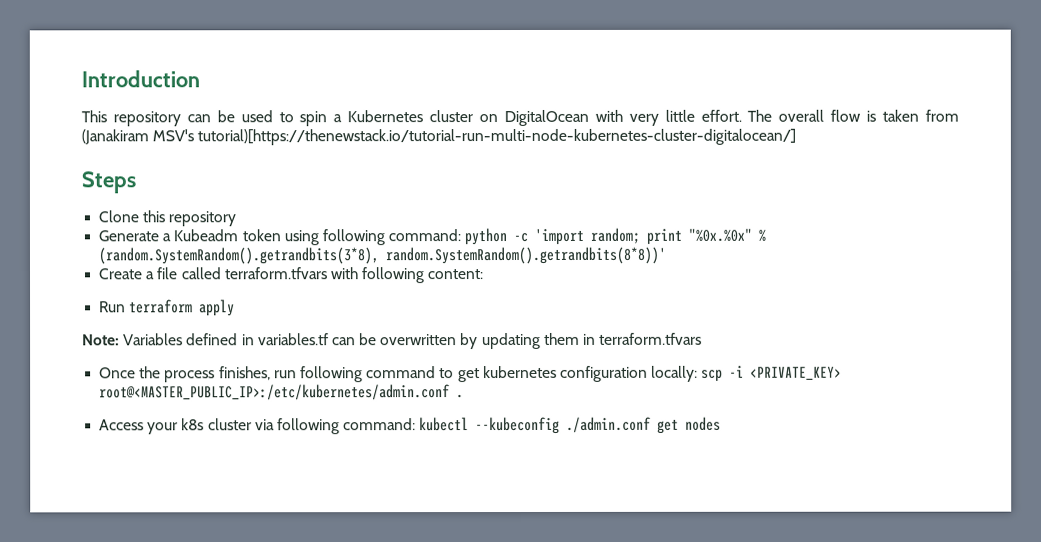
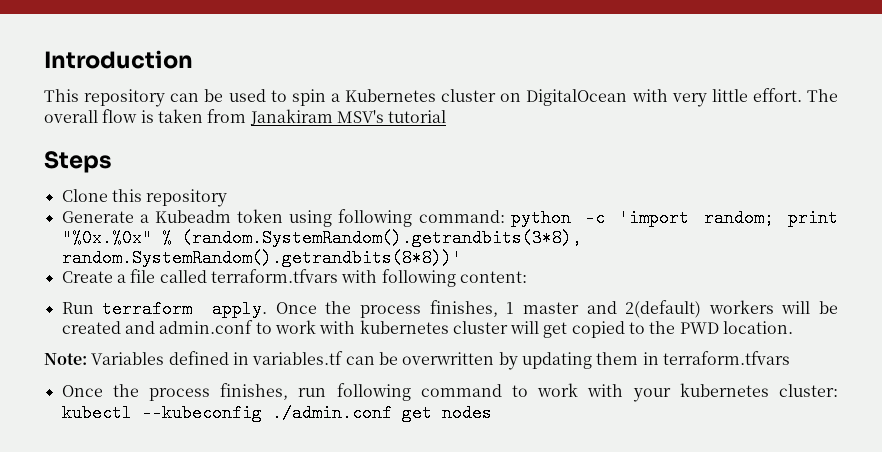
- The overall flow is taken from (Janakiram MSV's tutorial)[https://thenewstack.io/tutorial-run-multi-node-kubernetes-cluster-digitalocean/]
+ The overall flow is taken from Janakiram MSV's tutorial
- Run terraform apply
+ Run terraform apply. Once the process finishes, 1 master and 2(default) workers will be created and admin.conf to work with kubernetes cluster will get copied to the PWD location.
- Once the process finishes, run following command to get kubernetes configuration locally: scp -i <PRIVATE_KEY> root@<MASTER_PUBLIC_IP>:/etc/kubernetes/admin.conf .
- Access your k8s cluster via following command: kubectl --kubeconfig ./admin.conf get nodes
+ Once the process finishes, run following command to work with your kubernetes cluster: kubectl --kubeconfig ./admin.conf get nodes

